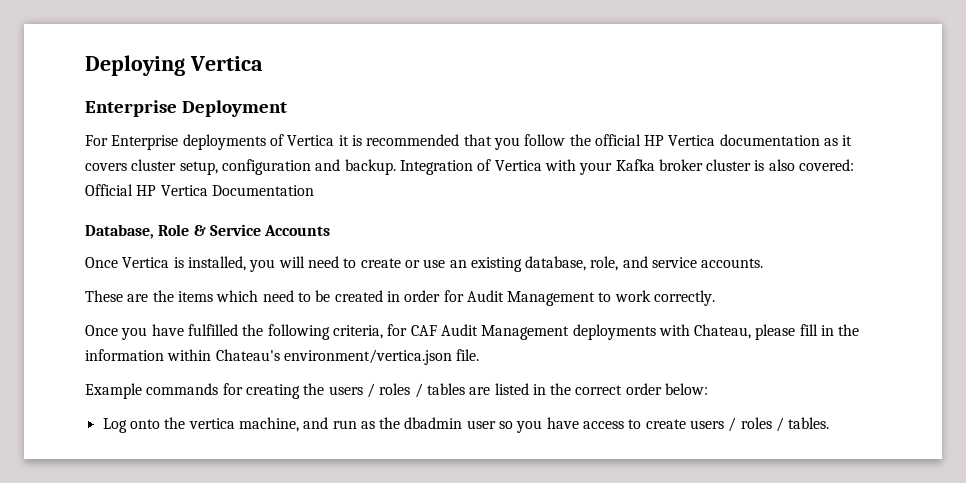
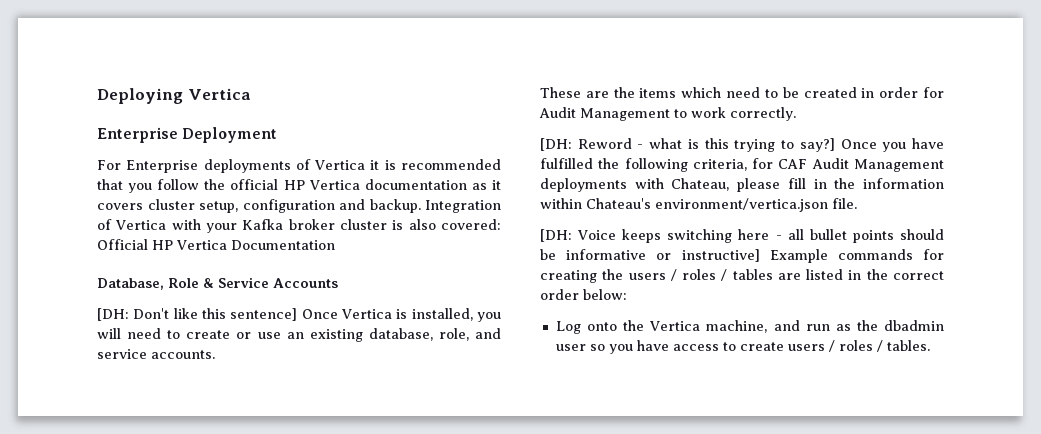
- Once Vertica is installed, you will need to create or use an existing database, role, and service accounts.
+ [DH: Don't like this sentence] Once Vertica is installed, you will need to create or use an existing database, role, and service accounts.
+ [DH: Reword - what is this trying to say?]
- Example commands for creating the users / roles / tables are listed in the correct order below:
+ [DH: Voice keeps switching here - all bullet points should be informative or instructive] Example commands for creating the users / roles / tables are listed in the correct order below:
- Log onto the vertica machine, and run as the dbadmin user so you have access to create users / roles / tables.
+ Log onto the Vertica machine, and run as the dbadmin user so you have access to create users / roles / tables.

